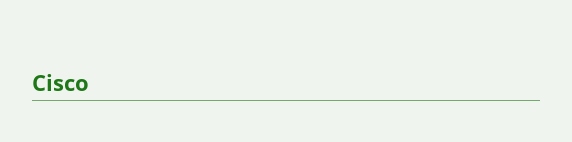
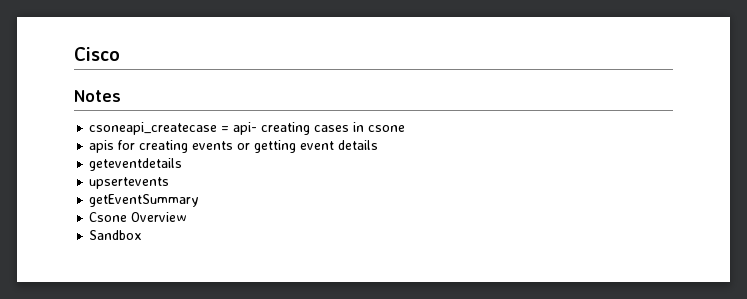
+ Notes
+ csoneapi_createcase = api- creating cases in csone
+ apis for creating events or getting event details
+ geteventdetails
+ upsertevents
+ getEventSummary
+ Csone Overview
+ Sandbox

